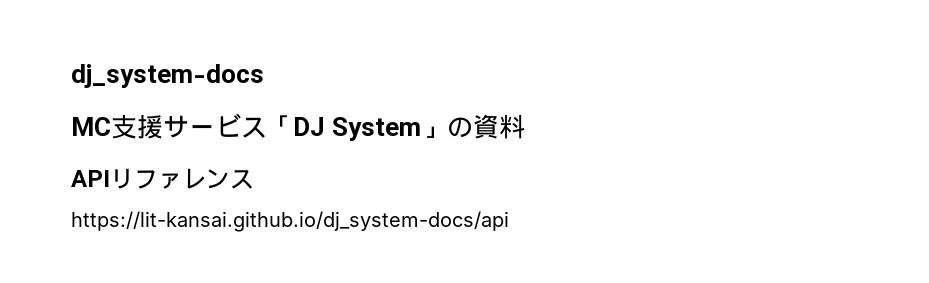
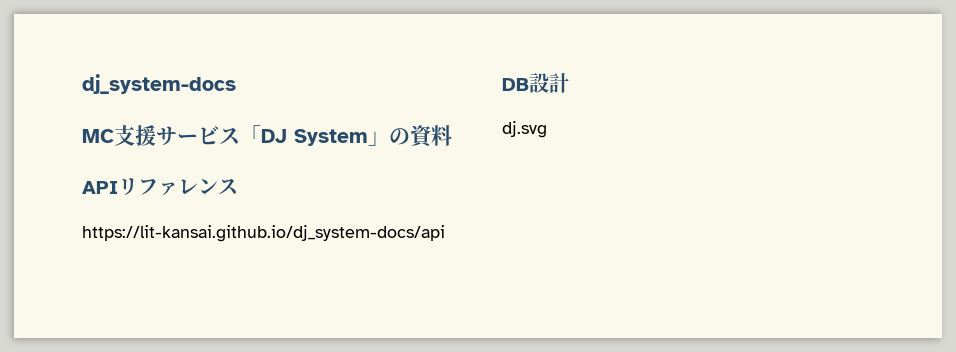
+ DB設計
+ dj.svg

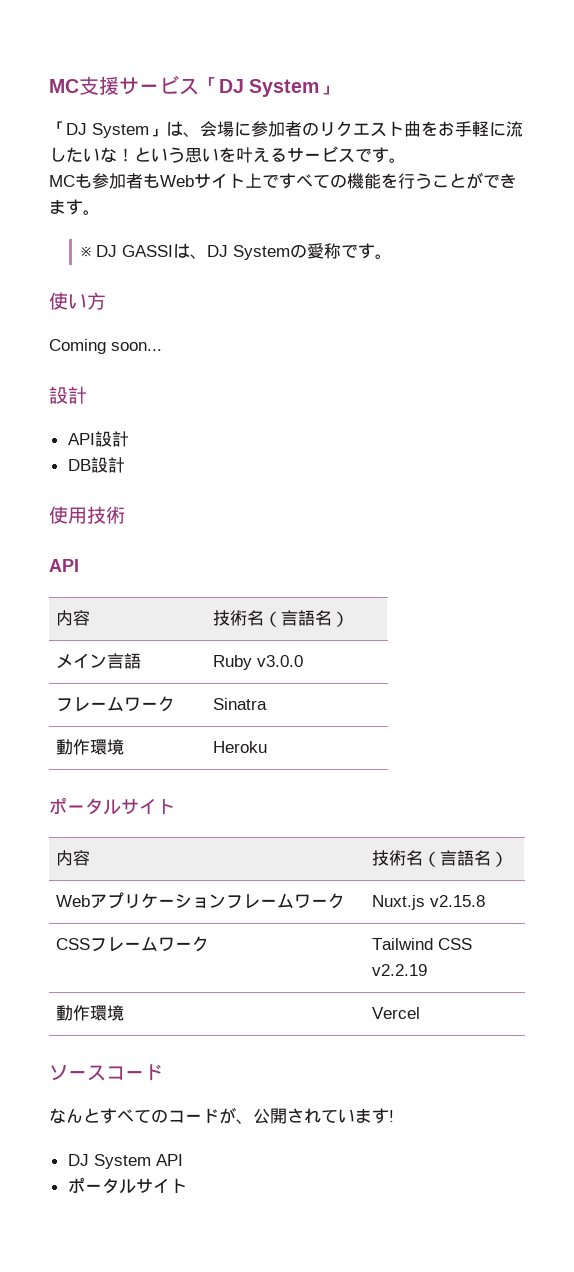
- dj_system-docs
- MC支援サービス「DJ System」の資料
- APIリファレンス
- https://lit-kansai.github.io/dj_system-docs/api
+ MC支援サービス「DJ System」
+ 「DJ System」は、会場に参加者のリクエスト曲をお手軽に流したいな！という思いを叶えるサービスです。
+ MCも参加者もWebサイト上ですべての機能を行うことができます。
+ ※ DJ GASSIは、DJ Systemの愛称です。
+ 使い方
+ Coming soon...
+ 設計
+ API設計
  DB設計
- dj.svg
+ 使用技術
+ API
+ 内容 | 技術名（言語名）
+ メイン言語 | Ruby v3.0.0
+ フレームワーク | Sinatra
+ 動作環境 | Heroku
+ ポータルサイト
+ 内容 | 技術名（言語名）
+ Webアプリケーションフレームワーク | Nuxt.js v2.15.8
+ CSSフレームワーク | Tailwind CSS v2.2.19
+ 動作環境 | Vercel
+ ソースコード
+ なんとすべてのコードが、公開されています!
+ DJ System API
+ ポータルサイト

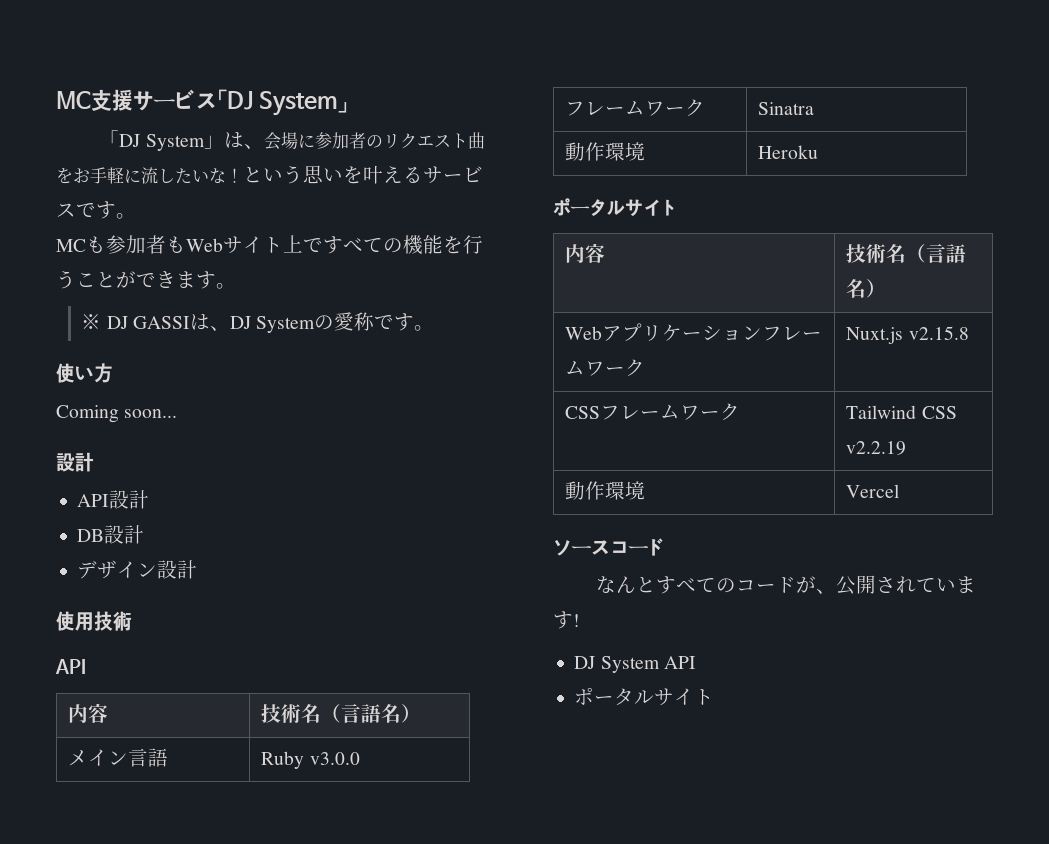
+ デザイン設計

